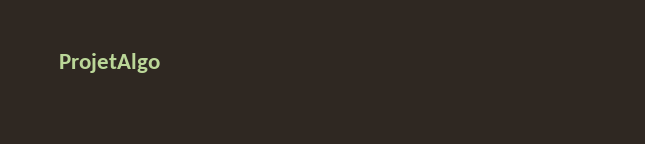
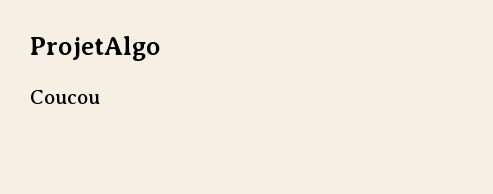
+ Coucou

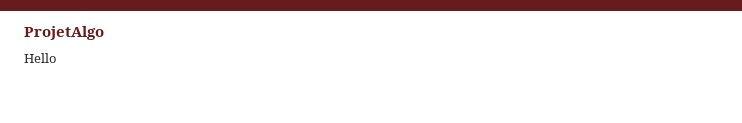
- Coucou
+ Hello

